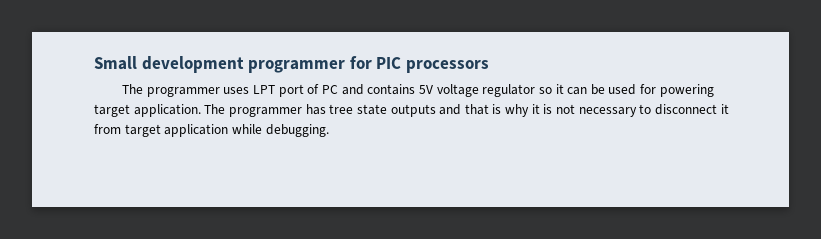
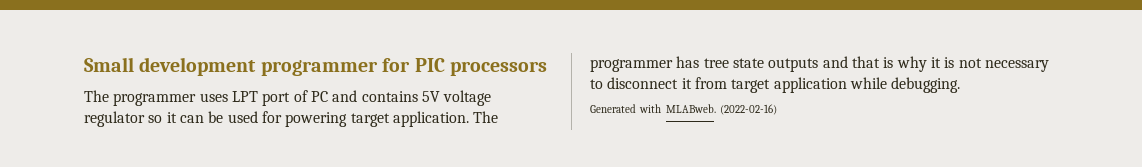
+ Generated with MLABweb. (2022-02-16)

